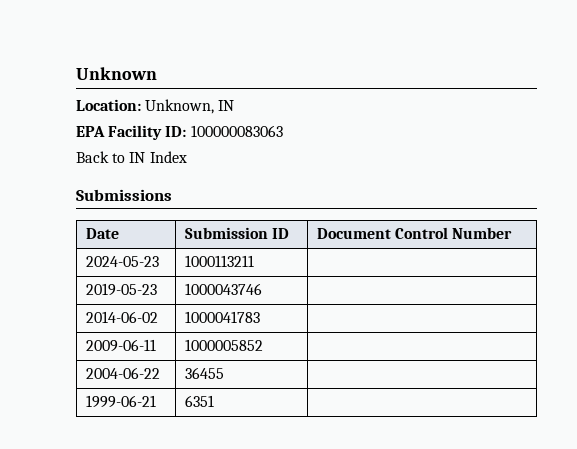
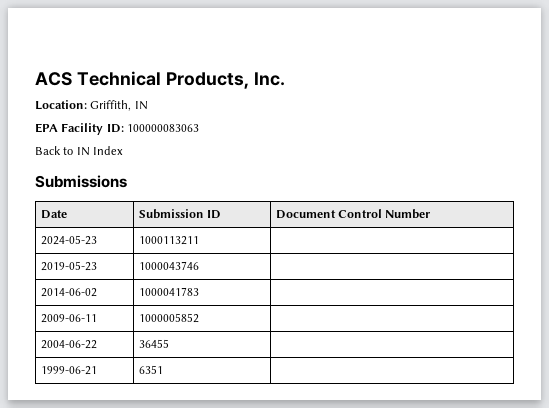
- Unknown
+ ACS Technical Products, Inc.
- Location: Unknown, IN
+ Location: Griffith, IN

